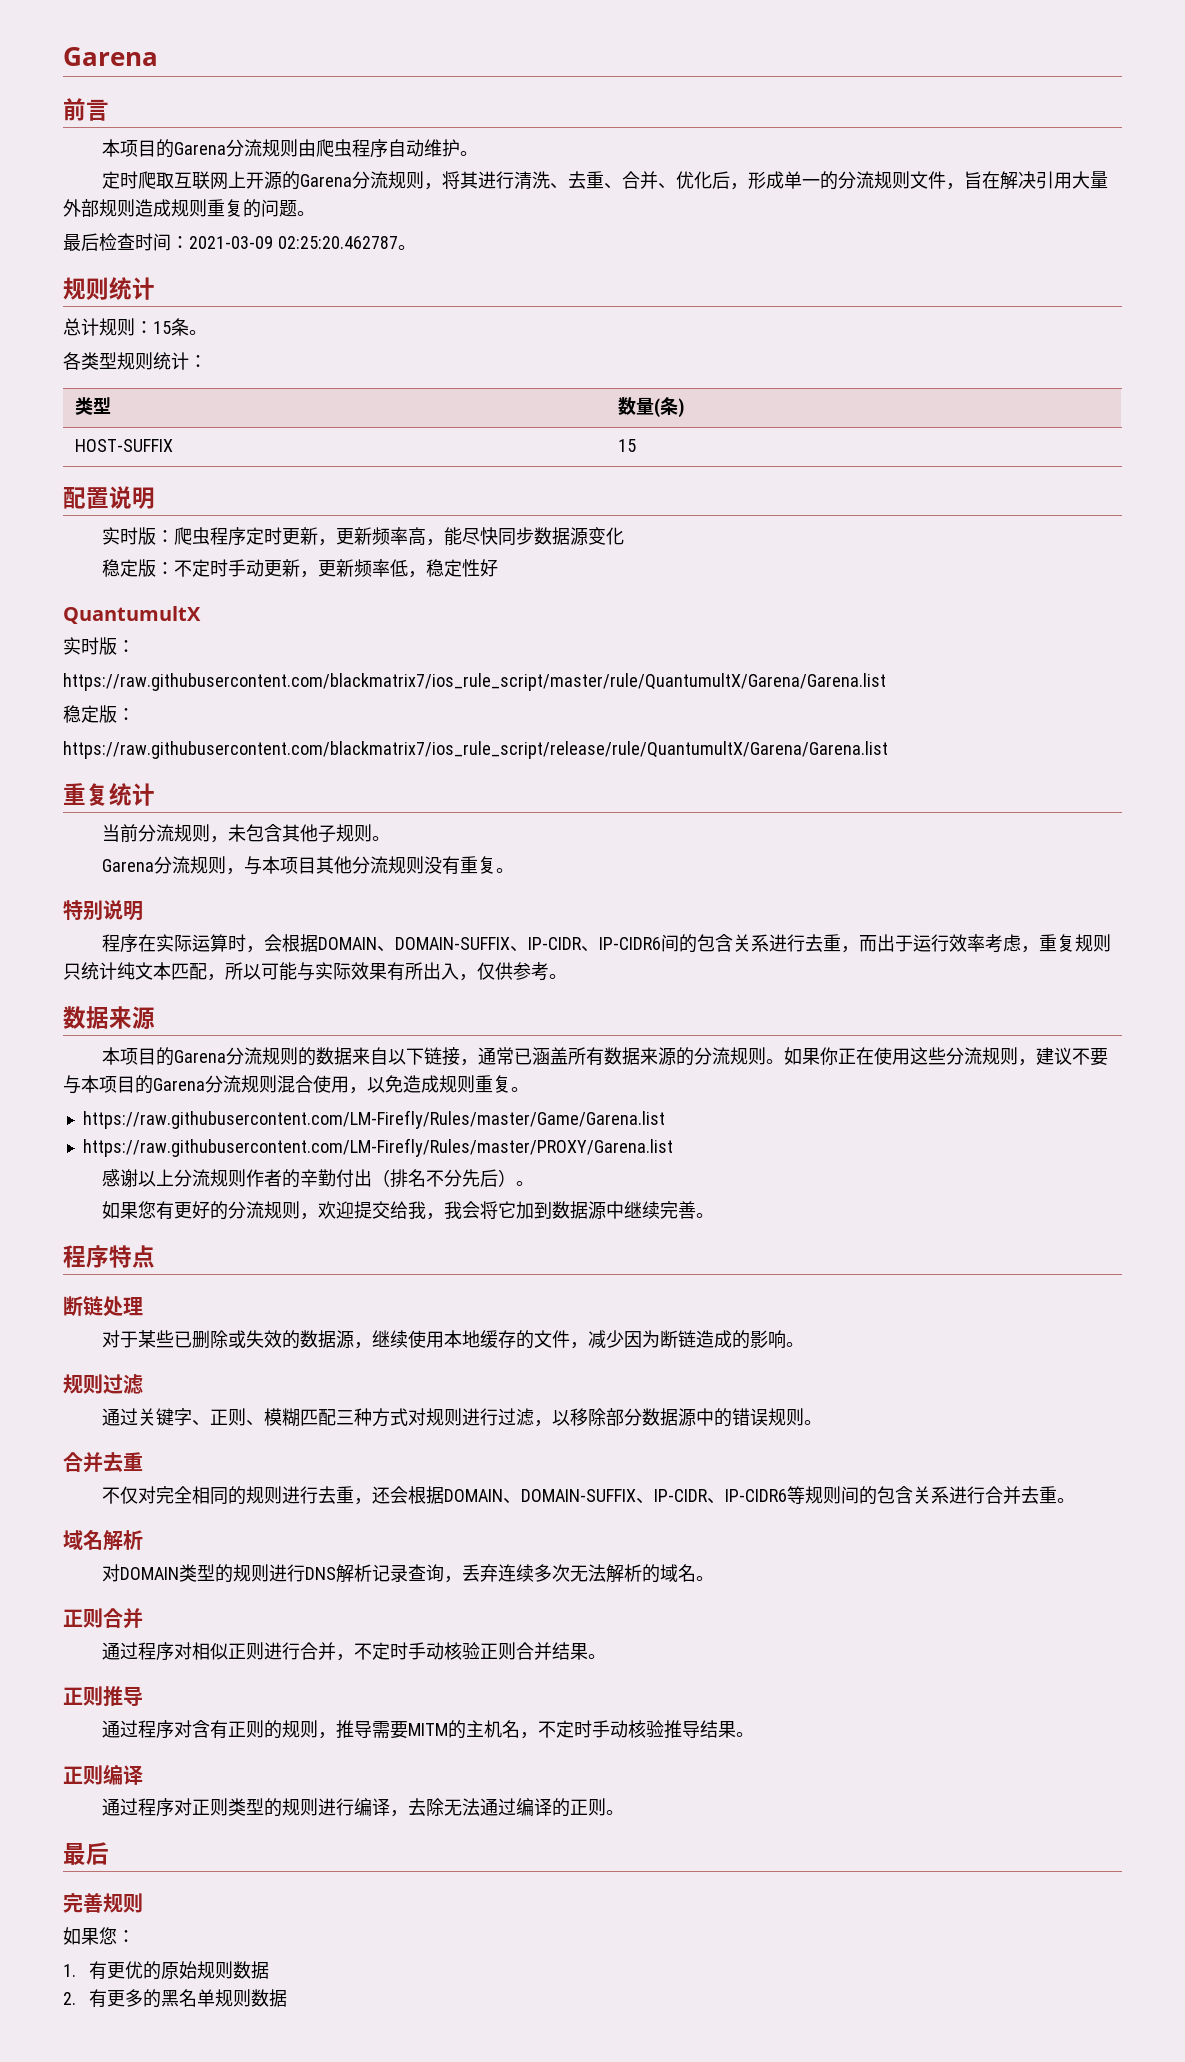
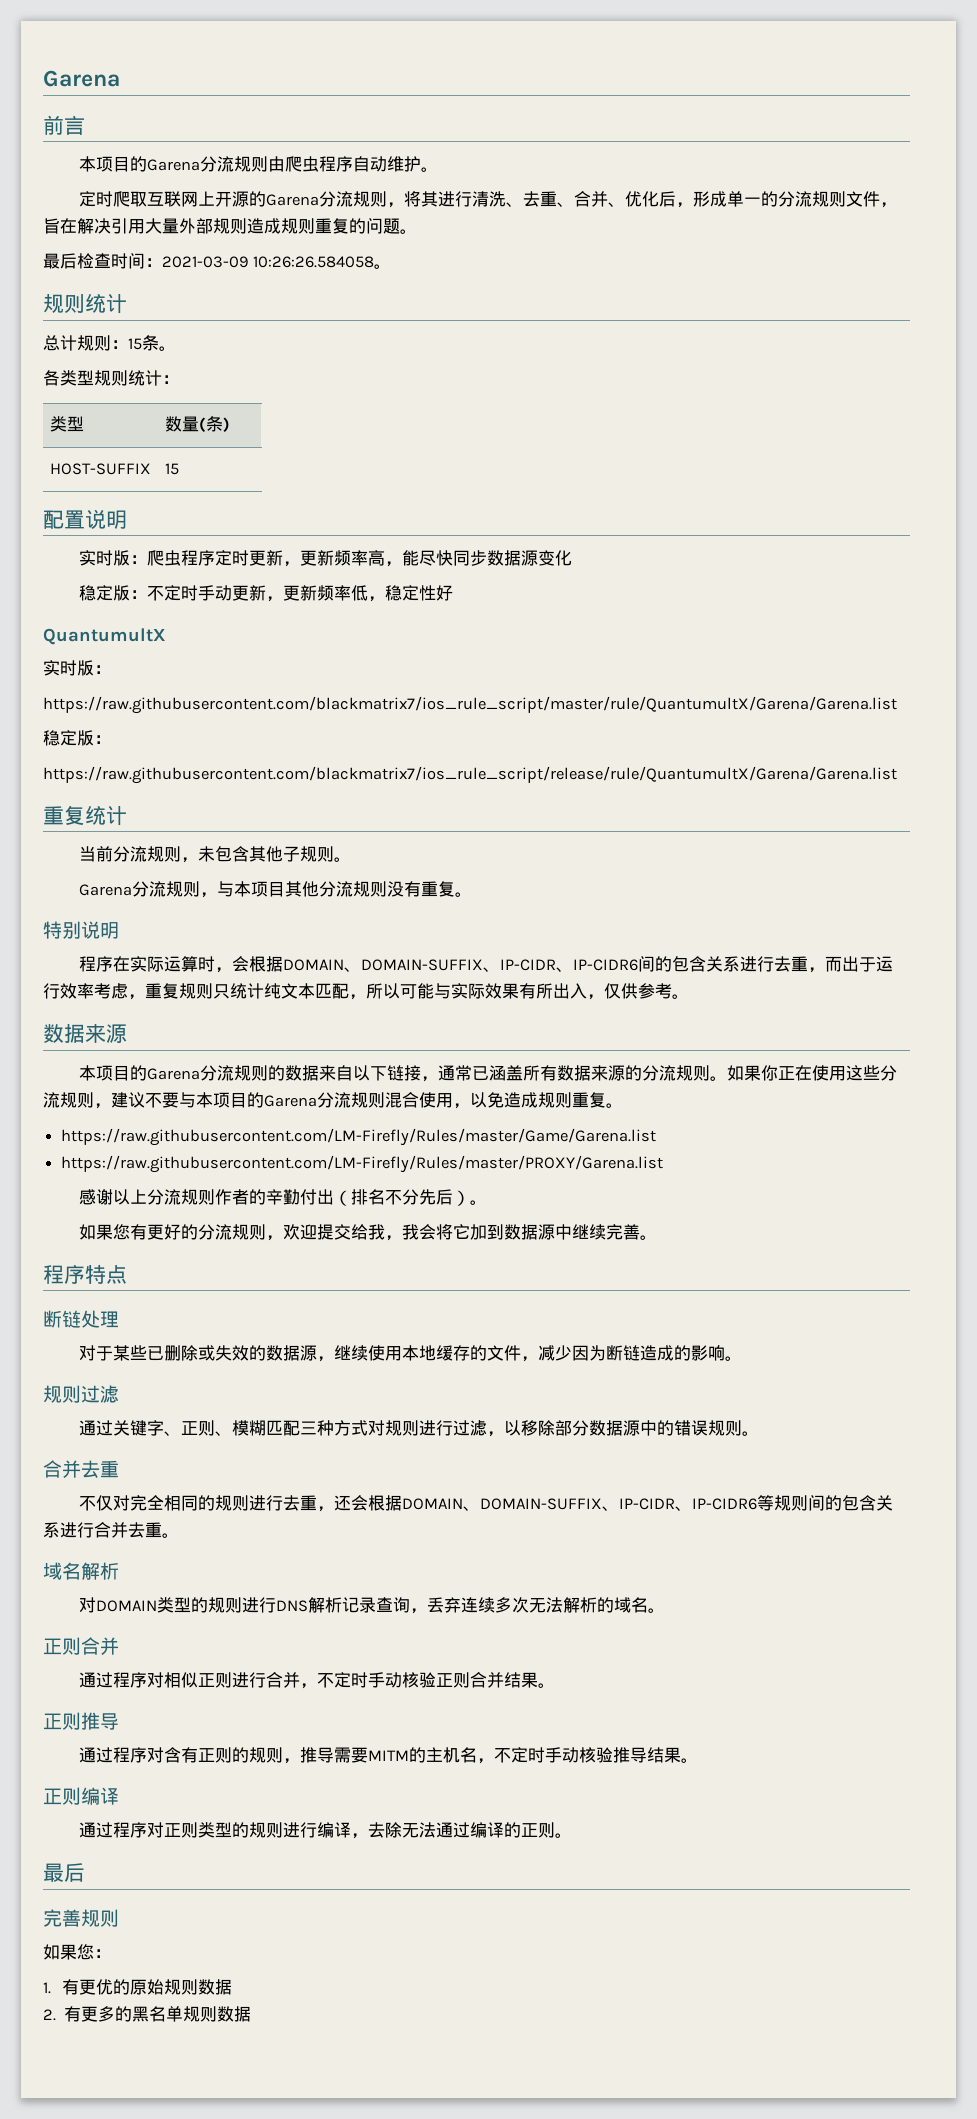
- 最后检查时间：2021-03-09 02:25:20.462787。
+ 最后检查时间：2021-03-09 10:26:26.584058。

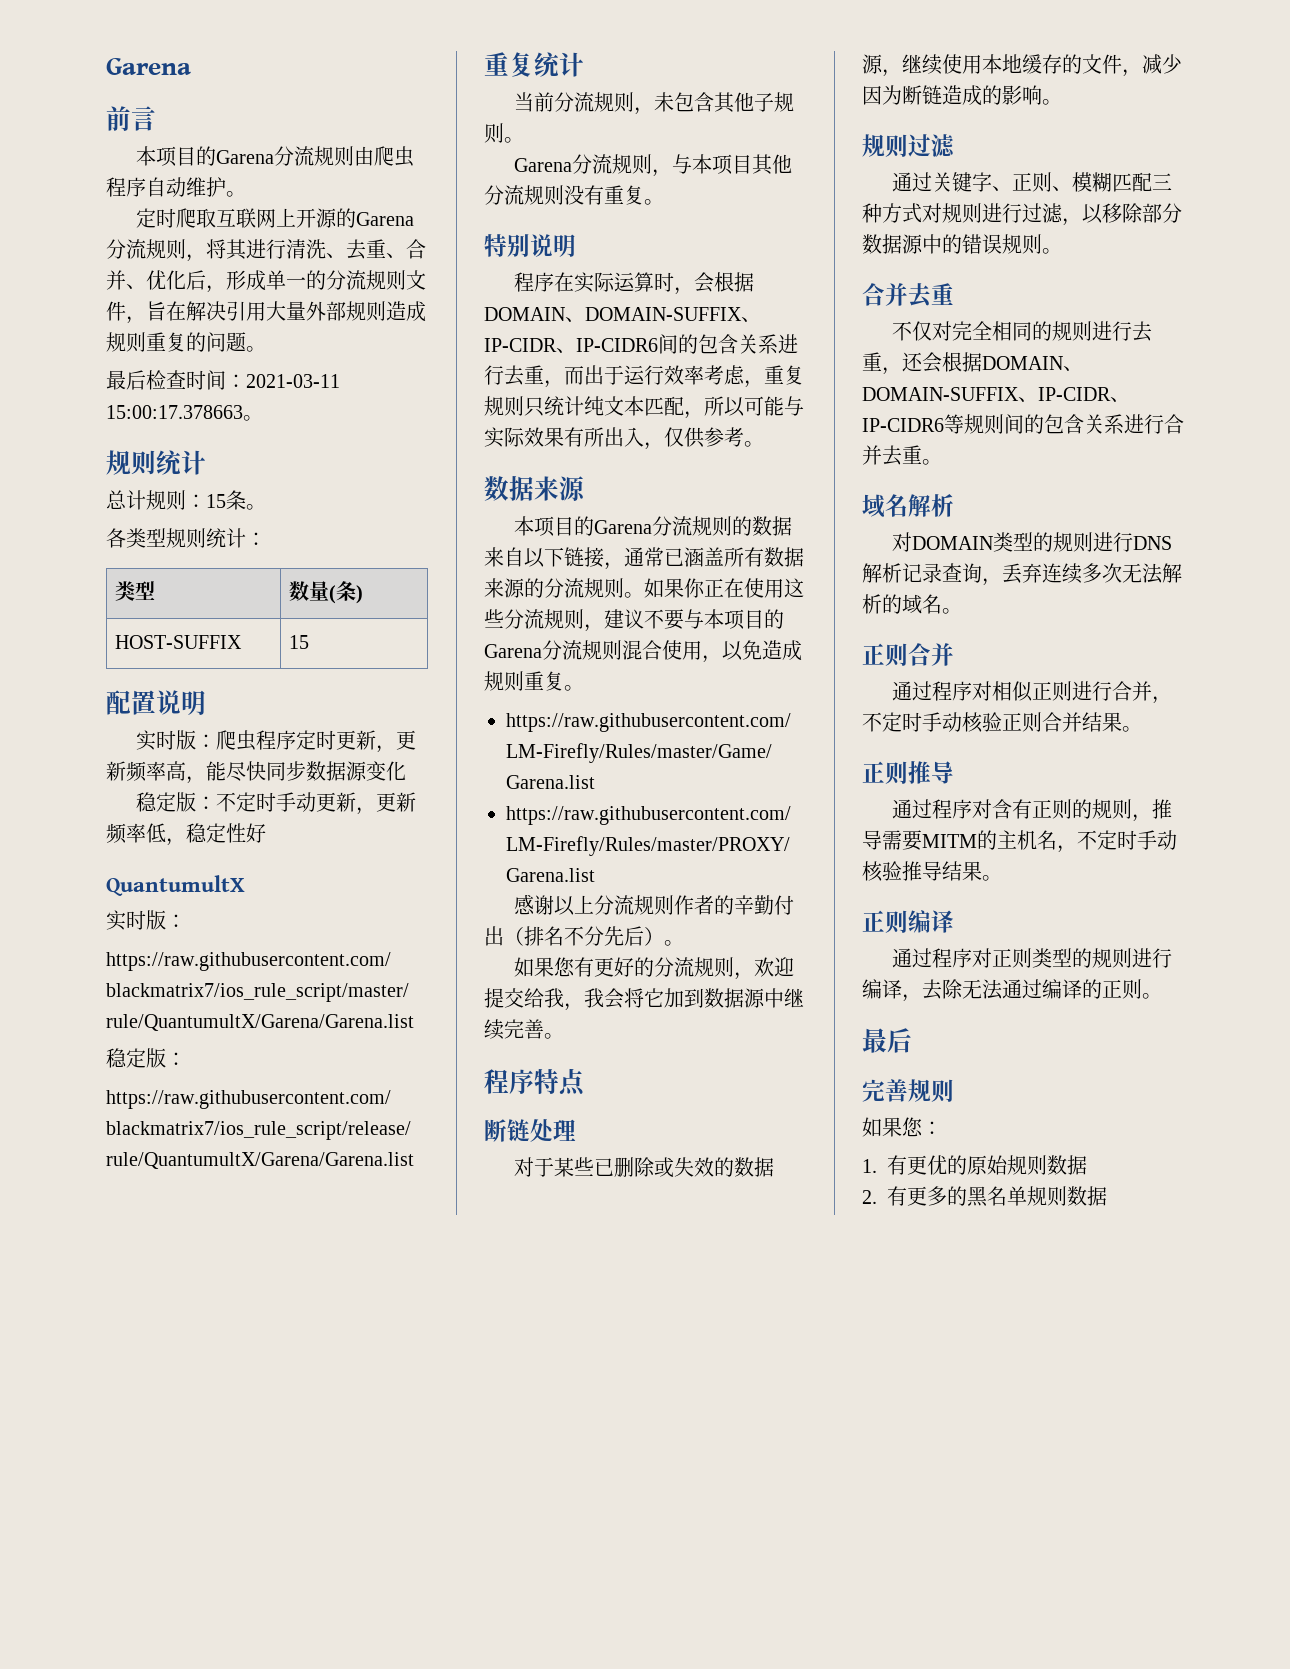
- 最后检查时间：2021-03-09 10:26:26.584058。
+ 最后检查时间：2021-03-11 15:00:17.378663。

